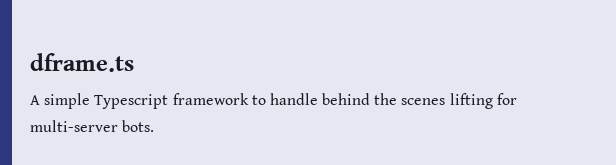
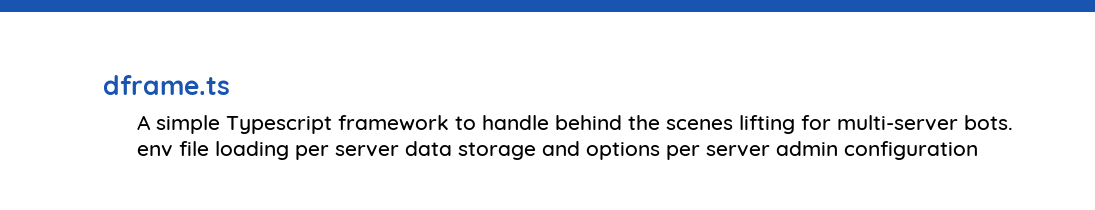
+ env file loading per server data storage and options per server admin configuration

